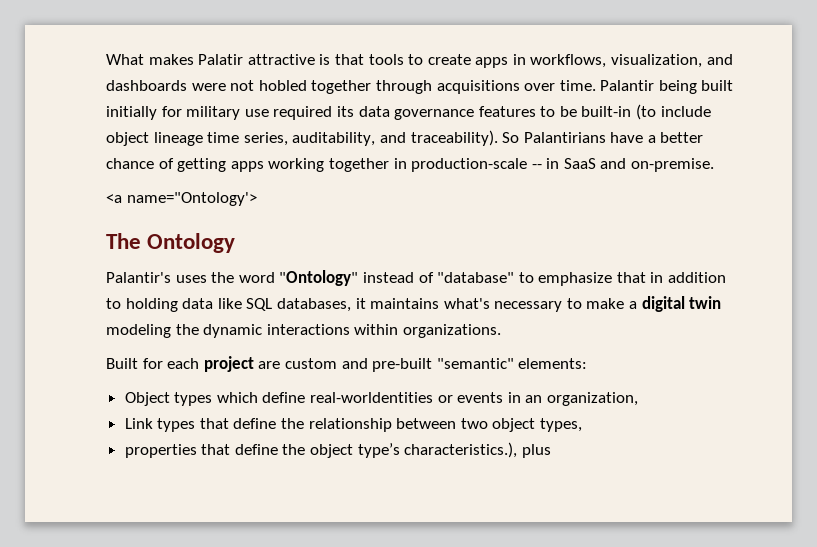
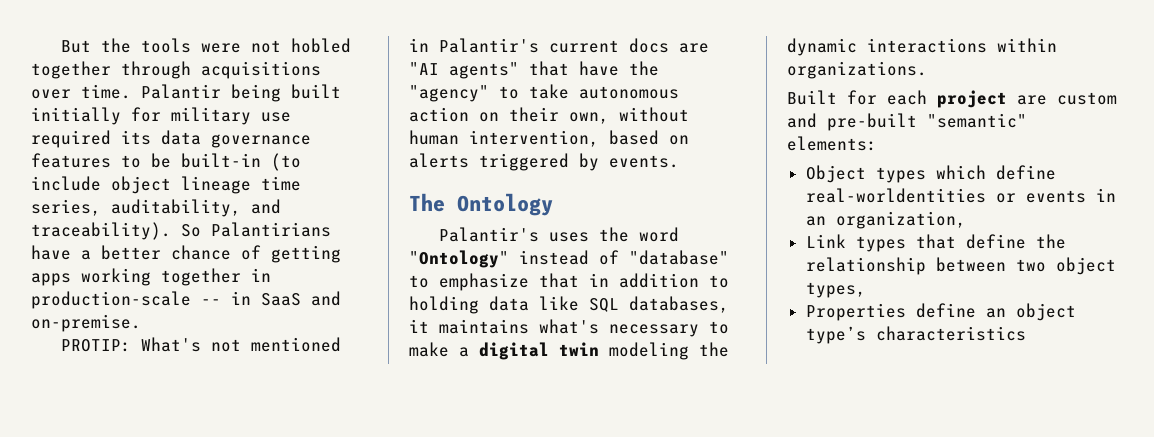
- What makes Palatir attractive is that tools to create apps in workflows, visualization, and dashboards were not hobled together through acquisitions over time.
+ But the tools were not hobled together through acquisitions over time.
- <a name="Ontology'>
+ PROTIP: What's not mentioned in Palantir's current docs are "AI agents" that have the "agency" to take autonomous action on their own, without human intervention, based on alerts triggered by events.
- properties that define the object type’s characteristics.), plus
+ Properties define an object type’s characteristics

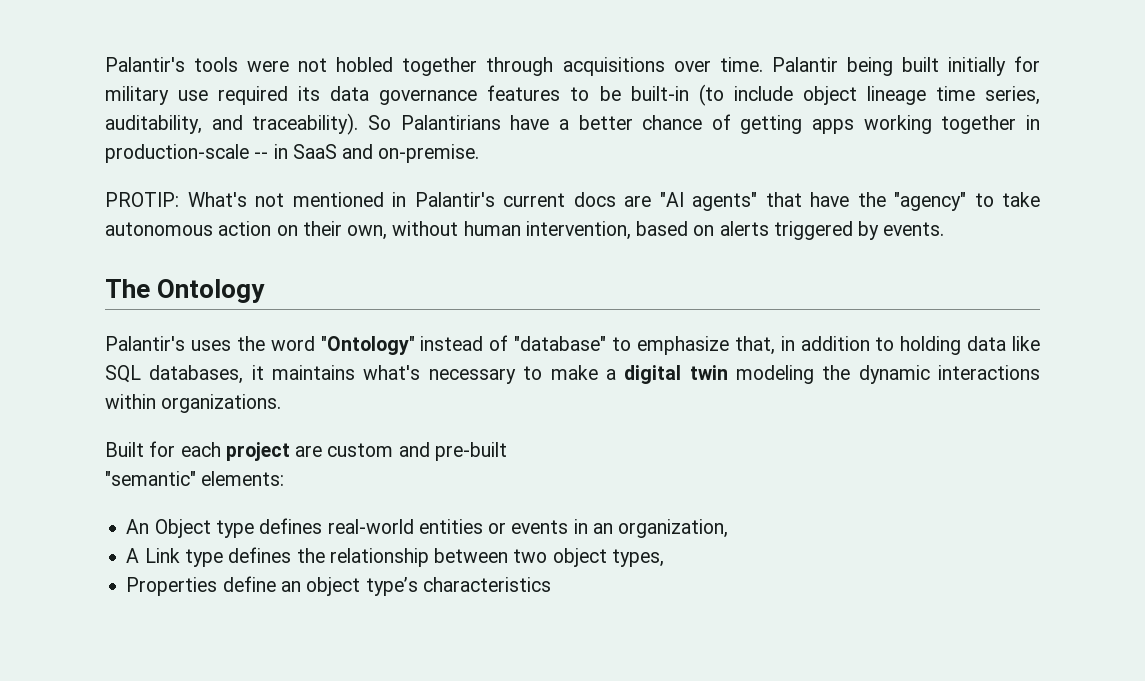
- But the tools were not hobled together through acquisitions over time.
+ Palantir's tools were not hobled together through acquisitions over time.
- Palantir's uses the word "Ontology" instead of "database" to emphasize that in addition to holding data like SQL databases, it maintains what's necessary to make a digital twin modeling the dynamic interactions within organizations.
+ Palantir's uses the word "Ontology" instead of "database" to emphasize that, in addition to holding data like SQL databases, it maintains what's necessary to make a digital twin modeling the dynamic interactions within organizations.
- Built for each project are custom and pre-built "semantic" elements:
+ Built for each project are custom and pre-built
+ "semantic" elements:
- Object types which define real-worldentities or events in an organization,
+ An Object type defines real-world entities or events in an organization,
- Link types that define the relationship between two object types,
+ A Link type defines the relationship between two object types,

